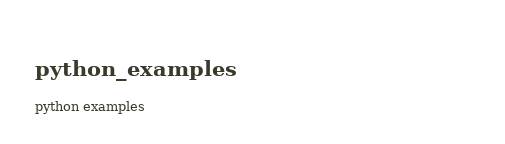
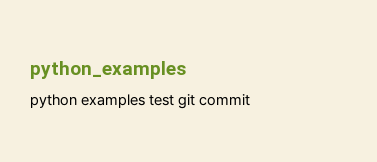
- python examples
+ python examples test git commit

